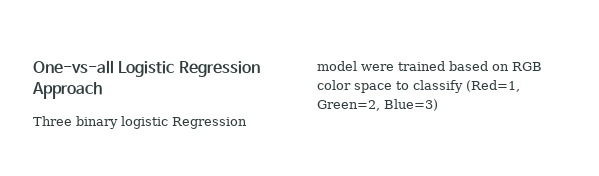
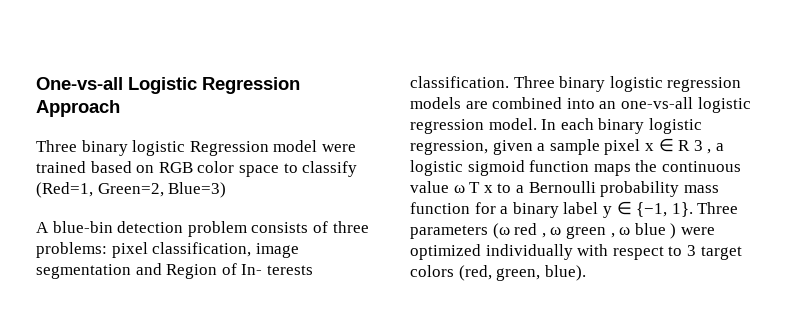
+ A blue-bin detection problem consists of three problems: pixel classification, image segmentation and Region of In- terests classification. Three binary logistic regression models are combined into an one-vs-all logistic regression model. In each binary logistic regression, given a sample pixel x ∈ R 3 , a logistic sigmoid function maps the continuous value ω T x to a Bernoulli probability mass function for a binary label y ∈ {−1, 1}. Three parameters (ω red , ω green , ω blue ) were optimized individually with respect to 3 target colors (red, green, blue).

